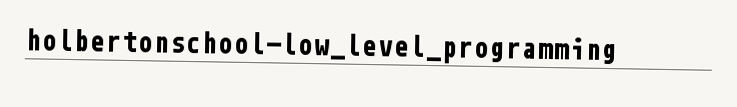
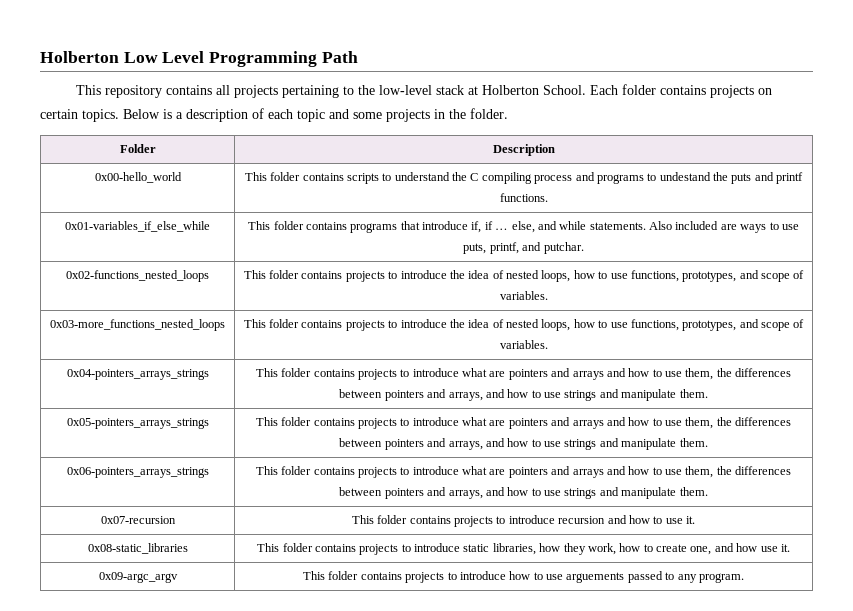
- holbertonschool-low_level_programming
+ Holberton Low Level Programming Path
+ This repository contains all projects pertaining to the low-level stack at Holberton School. Each folder contains projects on certain topics. Below is a description of each topic and some projects in the folder.
+ Folder | Description
+ 0x00-hello_world | This folder contains scripts to understand the C compiling process and programs to undestand the puts and printf functions.
+ 0x01-variables_if_else_while | This folder contains programs that introduce if, if … else, and while statements. Also included are ways to use puts, printf, and putchar.
+ 0x02-functions_nested_loops | This folder contains projects to introduce the idea of nested loops, how to use functions, prototypes, and scope of variables.
+ 0x03-more_functions_nested_loops | This folder contains projects to introduce the idea of nested loops, how to use functions, prototypes, and scope of variables.
+ 0x04-pointers_arrays_strings | This folder contains projects to introduce what are pointers and arrays and how to use them, the differences between pointers and arrays, and how to use strings and manipulate them.
+ 0x05-pointers_arrays_strings | This folder contains projects to introduce what are pointers and arrays and how to use them, the differences between pointers and arrays, and how to use strings and manipulate them.
+ 0x06-pointers_arrays_strings | This folder contains projects to introduce what are pointers and arrays and how to use them, the differences between pointers and arrays, and how to use strings and manipulate them.
+ 0x07-recursion | This folder contains projects to introduce recursion and how to use it.
+ 0x08-static_libraries | This folder contains projects to introduce static libraries, how they work, how to create one, and how use it.
+ 0x09-argc_argv | This folder contains projects to introduce how to use arguements passed to any program.

